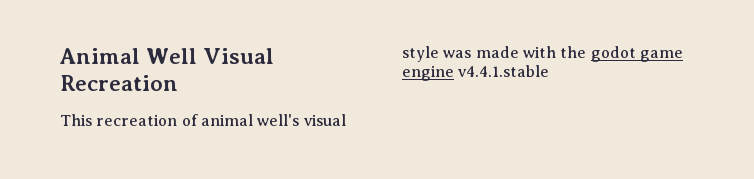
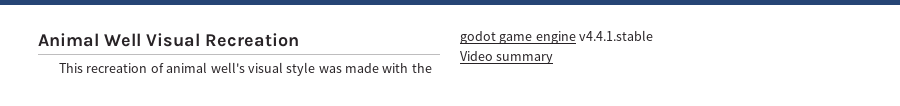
+ Video summary

